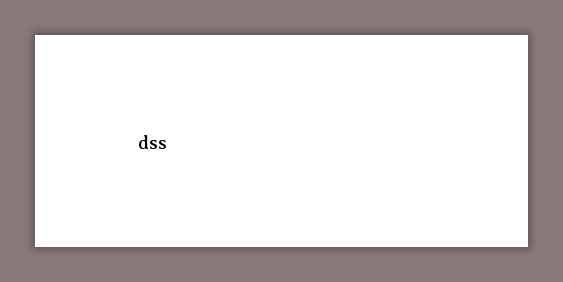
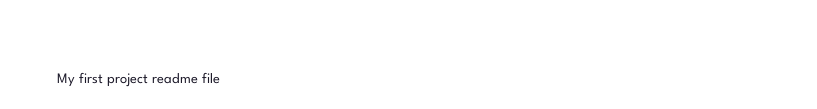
- dss
+ My first project readme file

